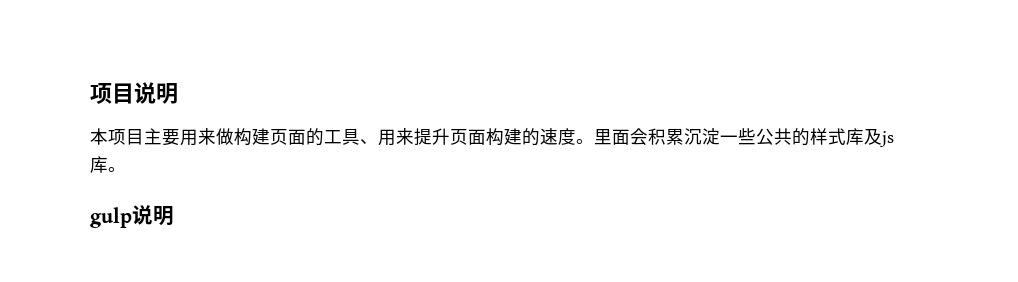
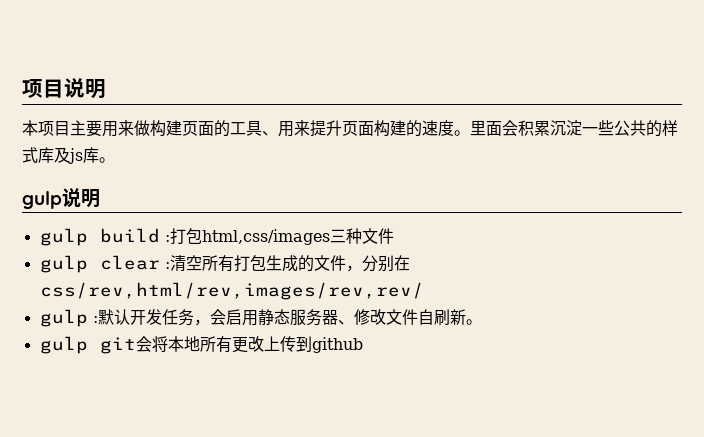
+ gulp build :打包html,css/images三种文件
+ gulp clear :清空所有打包生成的文件，分别在css/rev,html/rev,images/rev,rev/
+ gulp :默认开发任务，会启用静态服务器、修改文件自刷新。
+ gulp git会将本地所有更改上传到github

